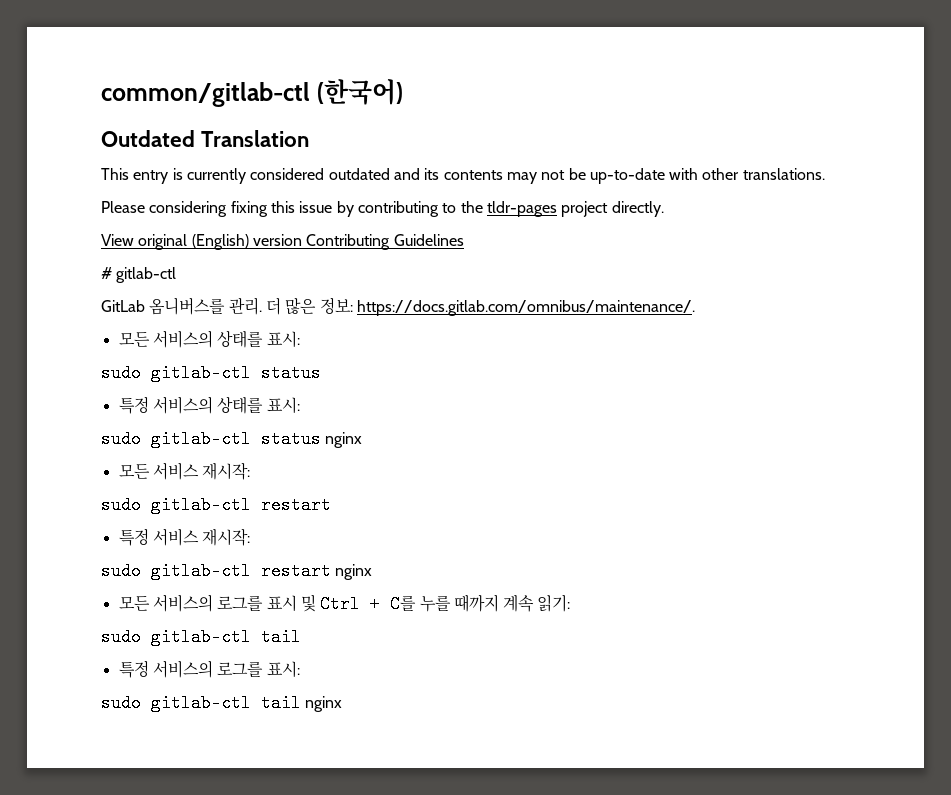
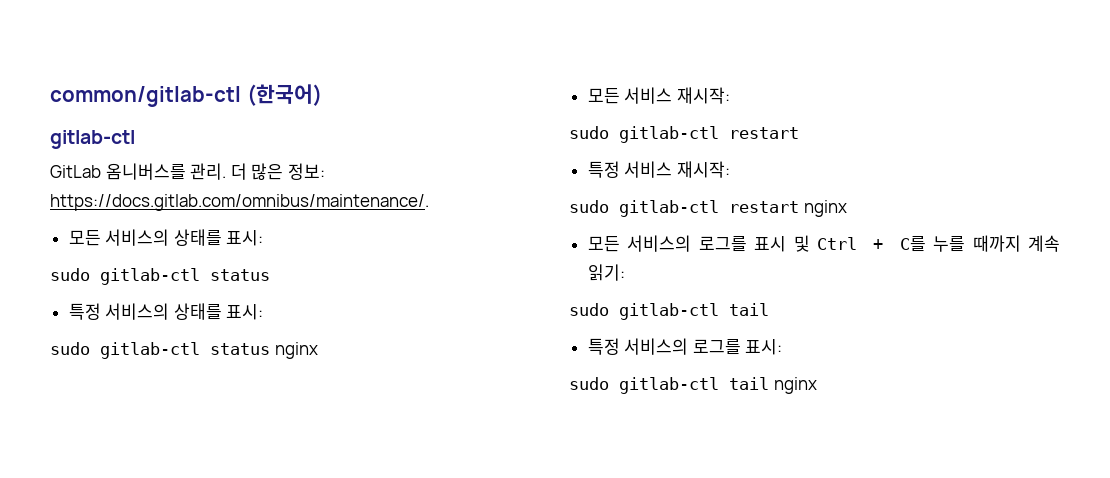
  common/gitlab-ctl (한국어)
- Outdated Translation
- This entry is currently considered outdated and its contents may not be up-to-date with other translations.
- Please considering fixing this issue by contributing to the tldr-pages project directly.
- View original (English) version Contributing Guidelines
- # gitlab-ctl
+ gitlab-ctl

